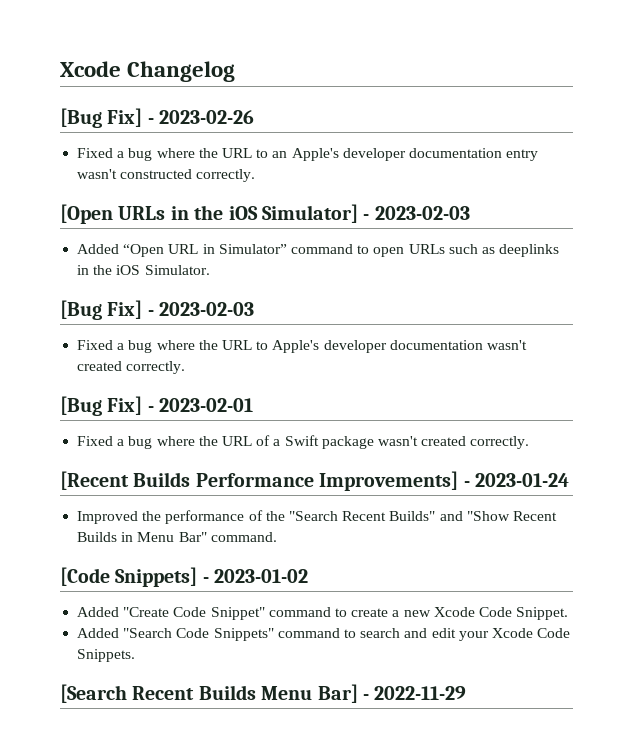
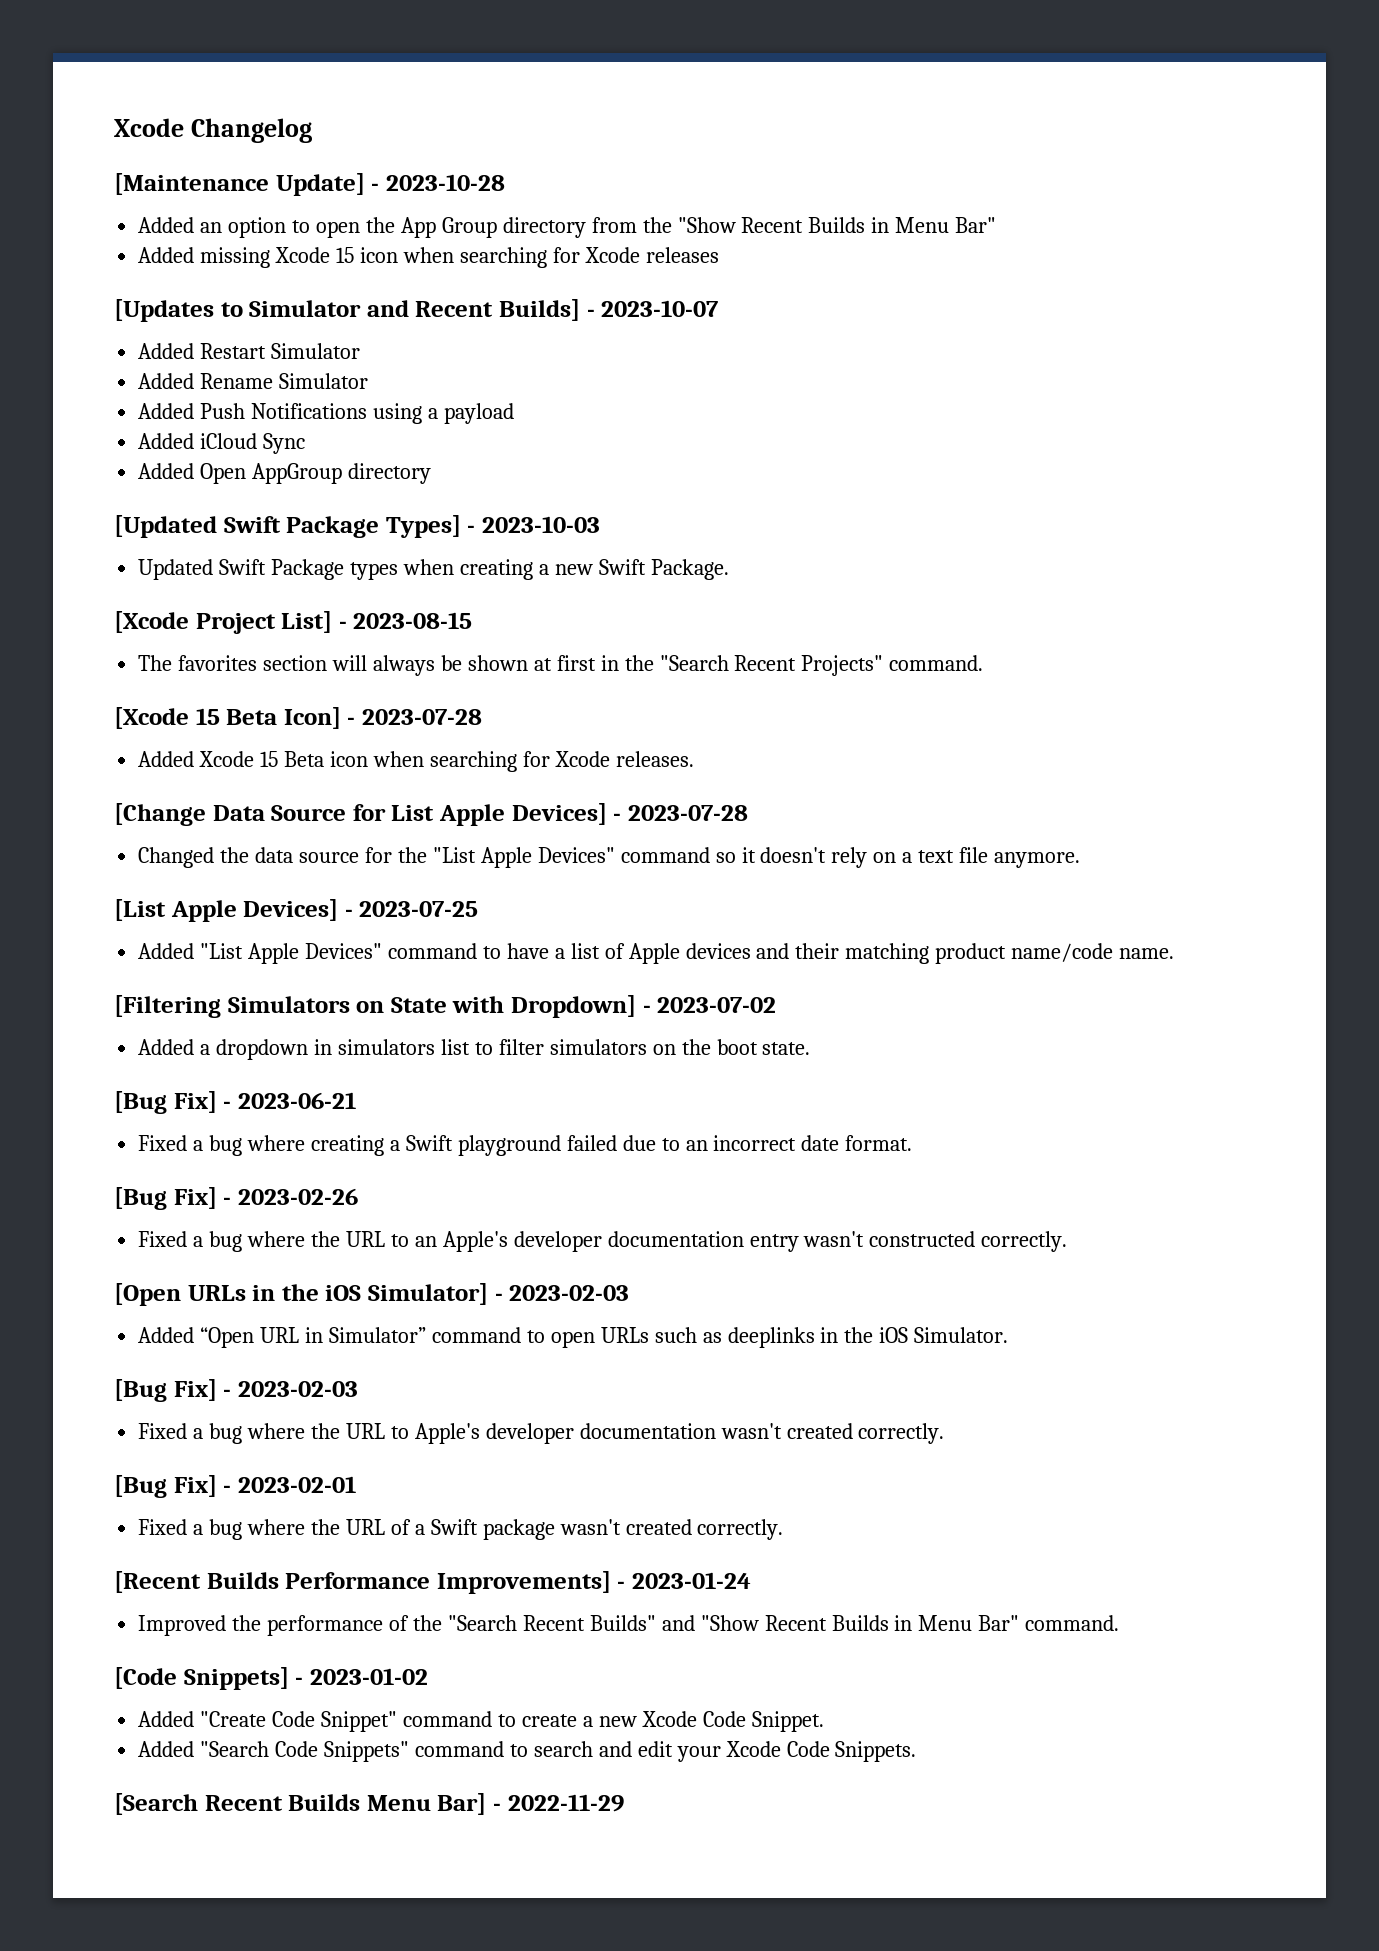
+ [Maintenance Update] - 2023-10-28
+ Added an option to open the App Group directory from the "Show Recent Builds in Menu Bar"
+ Added missing Xcode 15 icon when searching for Xcode releases
+ [Updates to Simulator and Recent Builds] - 2023-10-07
+ Added Restart Simulator
+ Added Rename Simulator
+ Added Push Notifications using a payload
+ Added iCloud Sync
+ Added Open AppGroup directory
+ [Updated Swift Package Types] - 2023-10-03
+ Updated Swift Package types when creating a new Swift Package.
+ [Xcode Project List] - 2023-08-15
+ The favorites section will always be shown at first in the "Search Recent Projects" command.
+ [Xcode 15 Beta Icon] - 2023-07-28
+ Added Xcode 15 Beta icon when searching for Xcode releases.
+ [Change Data Source for List Apple Devices] - 2023-07-28
+ Changed the data source for the "List Apple Devices" command so it doesn't rely on a text file anymore.
+ [List Apple Devices] - 2023-07-25
+ Added "List Apple Devices" command to have a list of Apple devices and their matching product name/code name.
+ [Filtering Simulators on State with Dropdown] - 2023-07-02
+ Added a dropdown in simulators list to filter simulators on the boot state.
+ [Bug Fix] - 2023-06-21
+ Fixed a bug where creating a Swift playground failed due to an incorrect date format.

